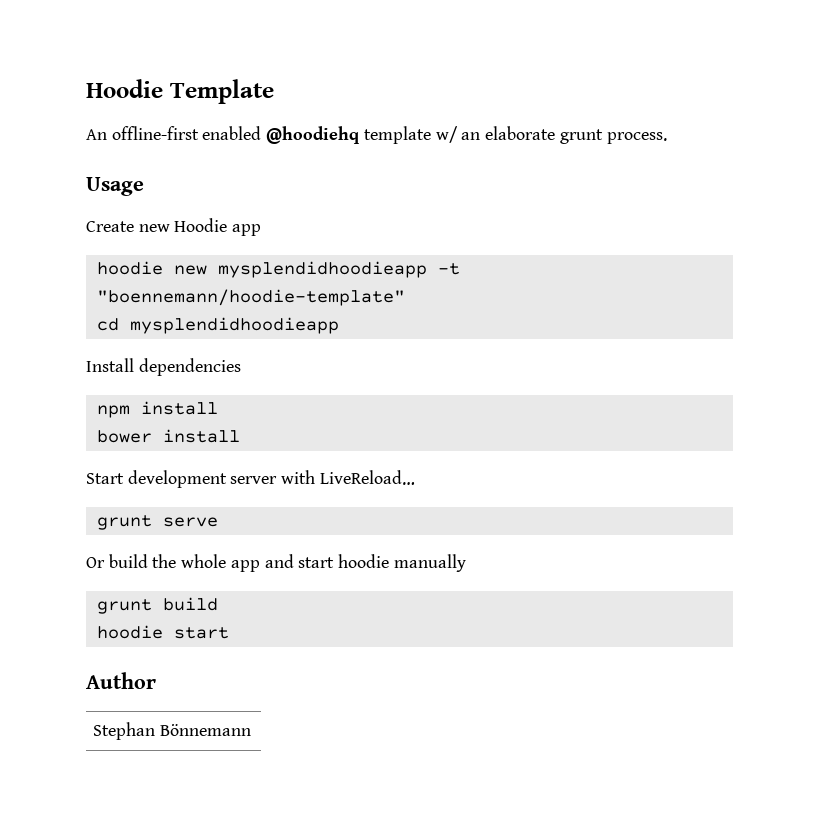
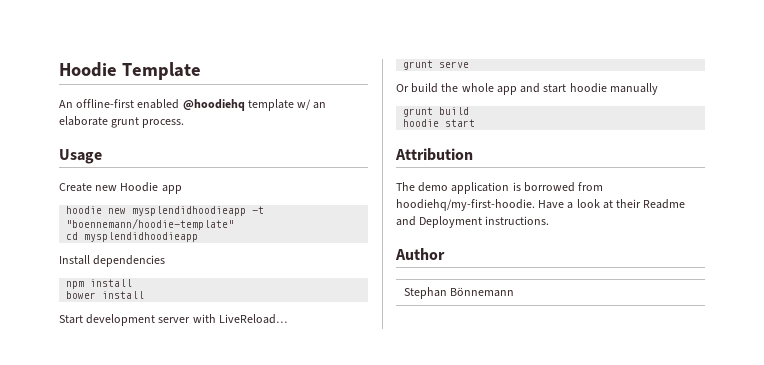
+ Attribution
+ The demo application is borrowed from hoodiehq/my-first-hoodie. Have a look at their Readme and Deployment instructions.

